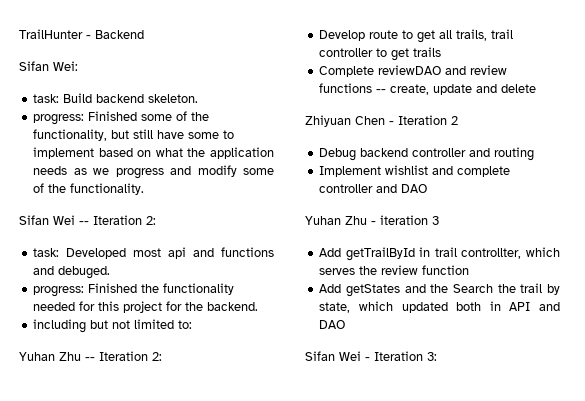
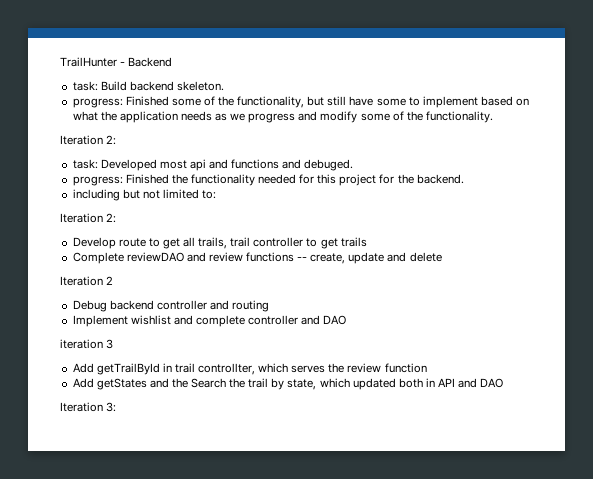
- Sifan Wei:
  progress: Finished some of the functionality, but still have some to implement based on what the application needs as we progress and modify some of the functionality.
- Sifan Wei -- Iteration 2:
+ Iteration 2:
  including but not limited to:
- Yuhan Zhu -- Iteration 2:
+ Iteration 2:
- Zhiyuan Chen - Iteration 2
+ Iteration 2
- Yuhan Zhu - iteration 3
+ iteration 3
- Sifan Wei - Iteration 3:
+ Iteration 3:

